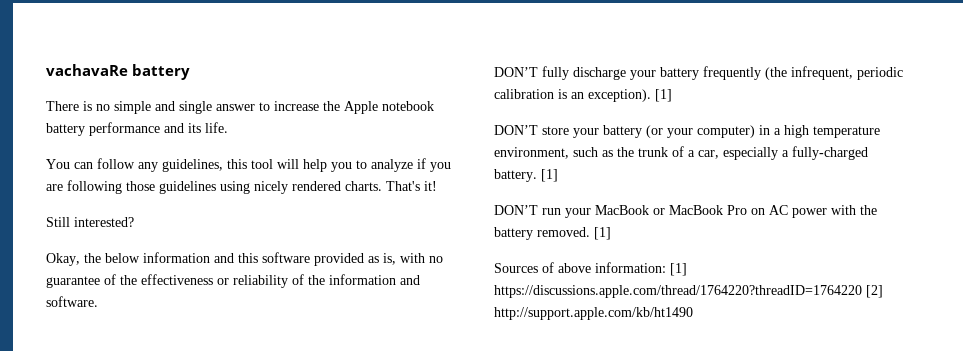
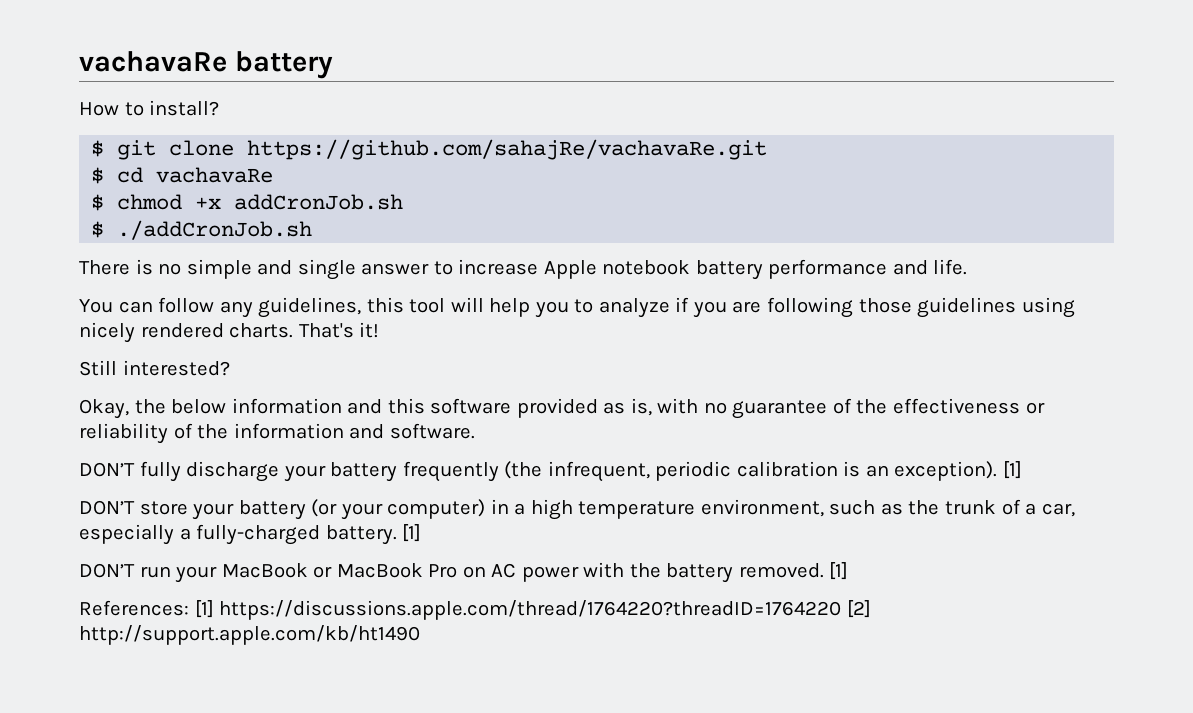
+ How to install?
+ $ git clone https://github.com/sahajRe/vachavaRe.git
+ $ cd vachavaRe
+ $ chmod +x addCronJob.sh
+ $ ./addCronJob.sh
- There is no simple and single answer to increase the Apple notebook battery performance and its life.
+ There is no simple and single answer to increase Apple notebook battery performance and life.
- Sources of above information: [1] https://discussions.apple.com/thread/1764220?threadID=1764220 [2] http://support.apple.com/kb/ht1490
+ References: [1] https://discussions.apple.com/thread/1764220?threadID=1764220 [2] http://support.apple.com/kb/ht1490

